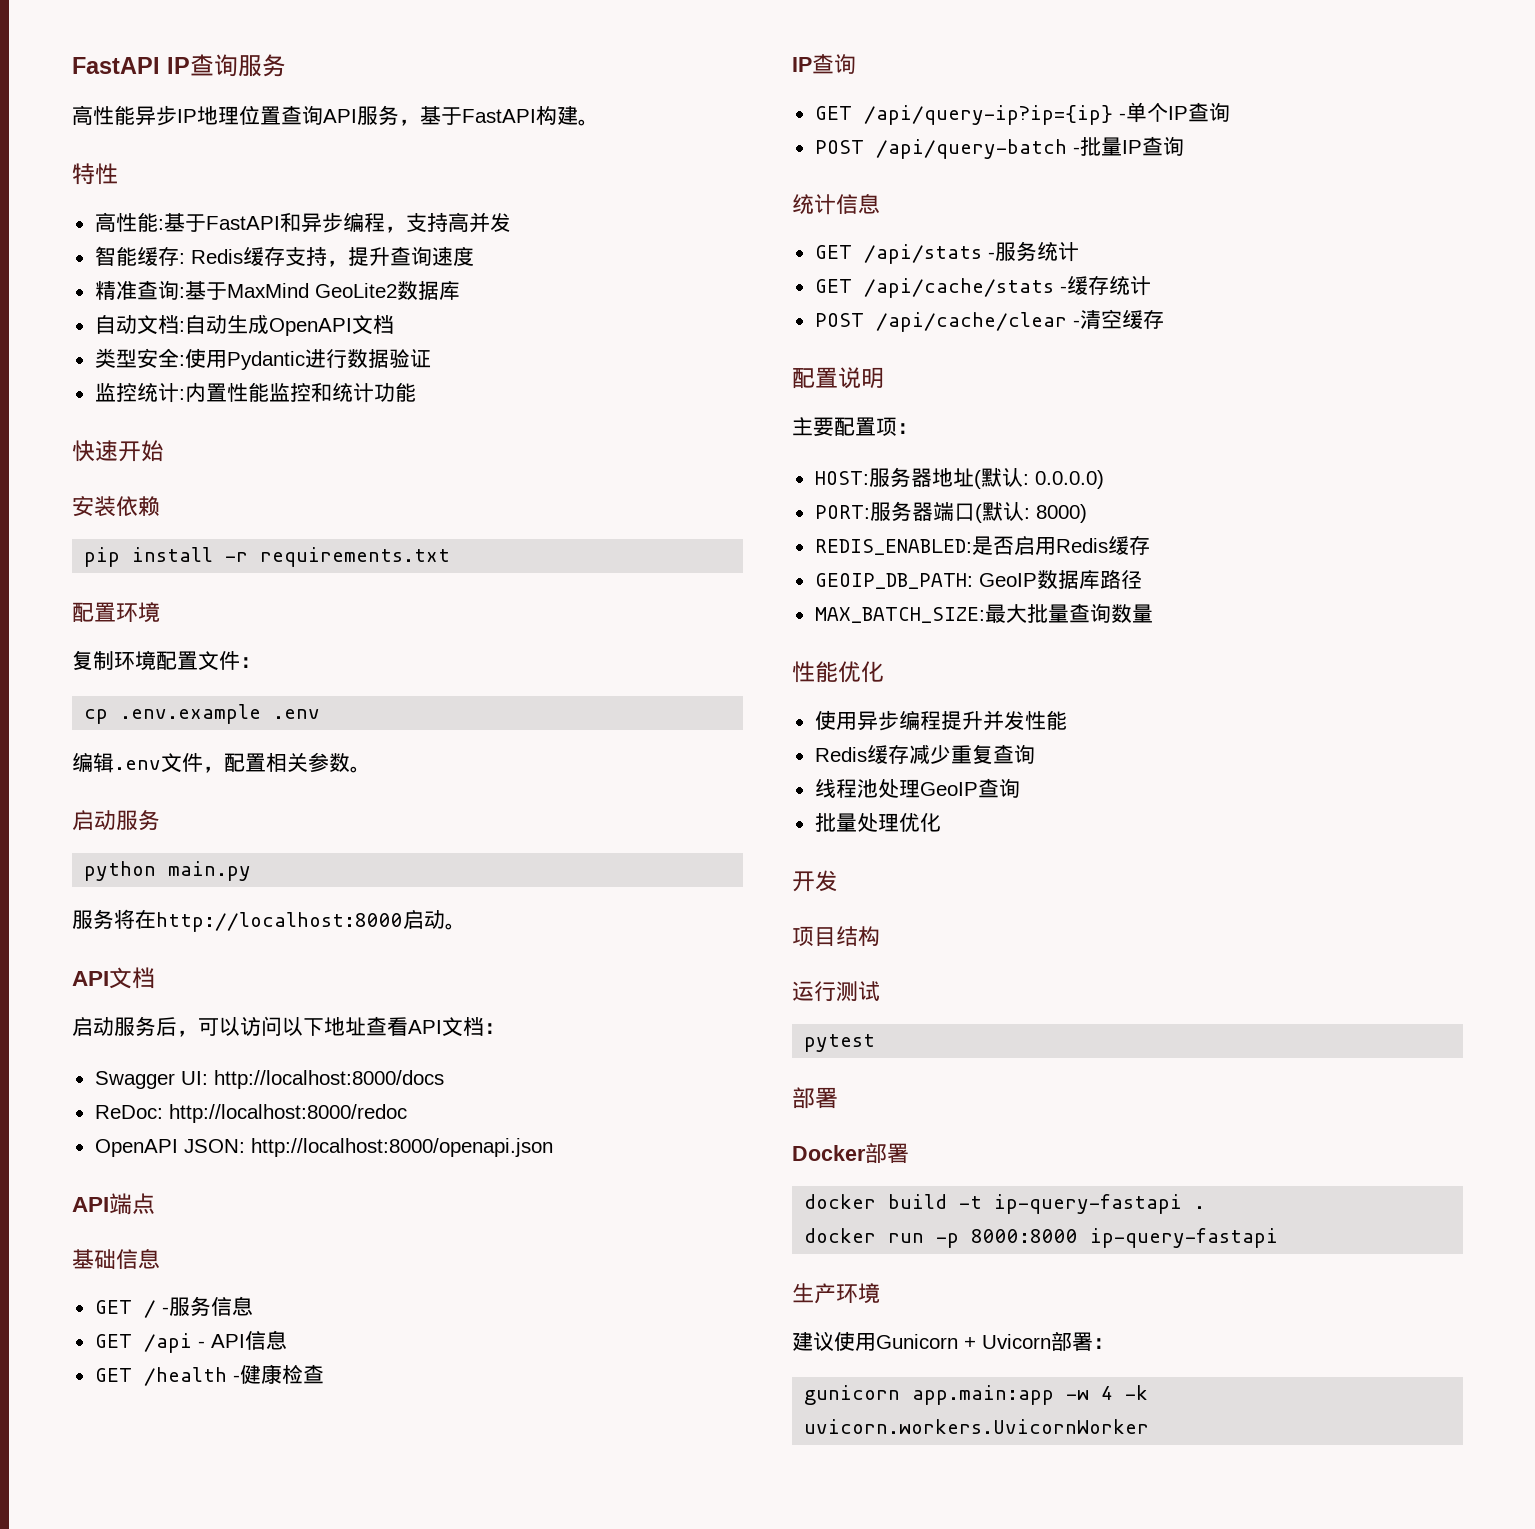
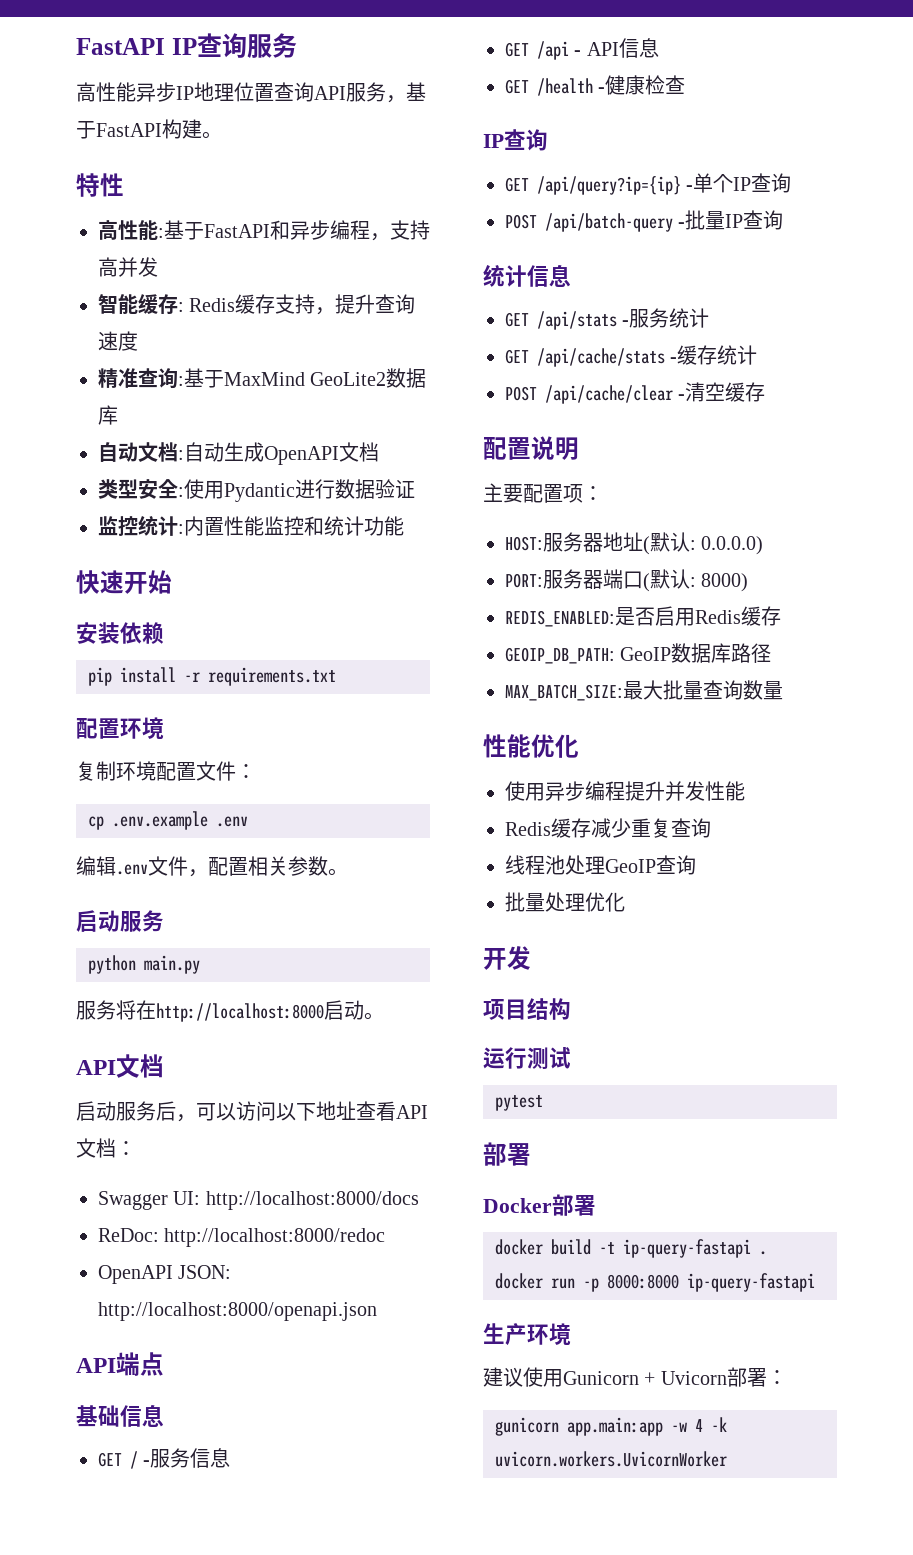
- GET /api/query-ip?ip={ip} -单个IP查询
+ GET /api/query?ip={ip} -单个IP查询
- POST /api/query-batch -批量IP查询
+ POST /api/batch-query -批量IP查询

